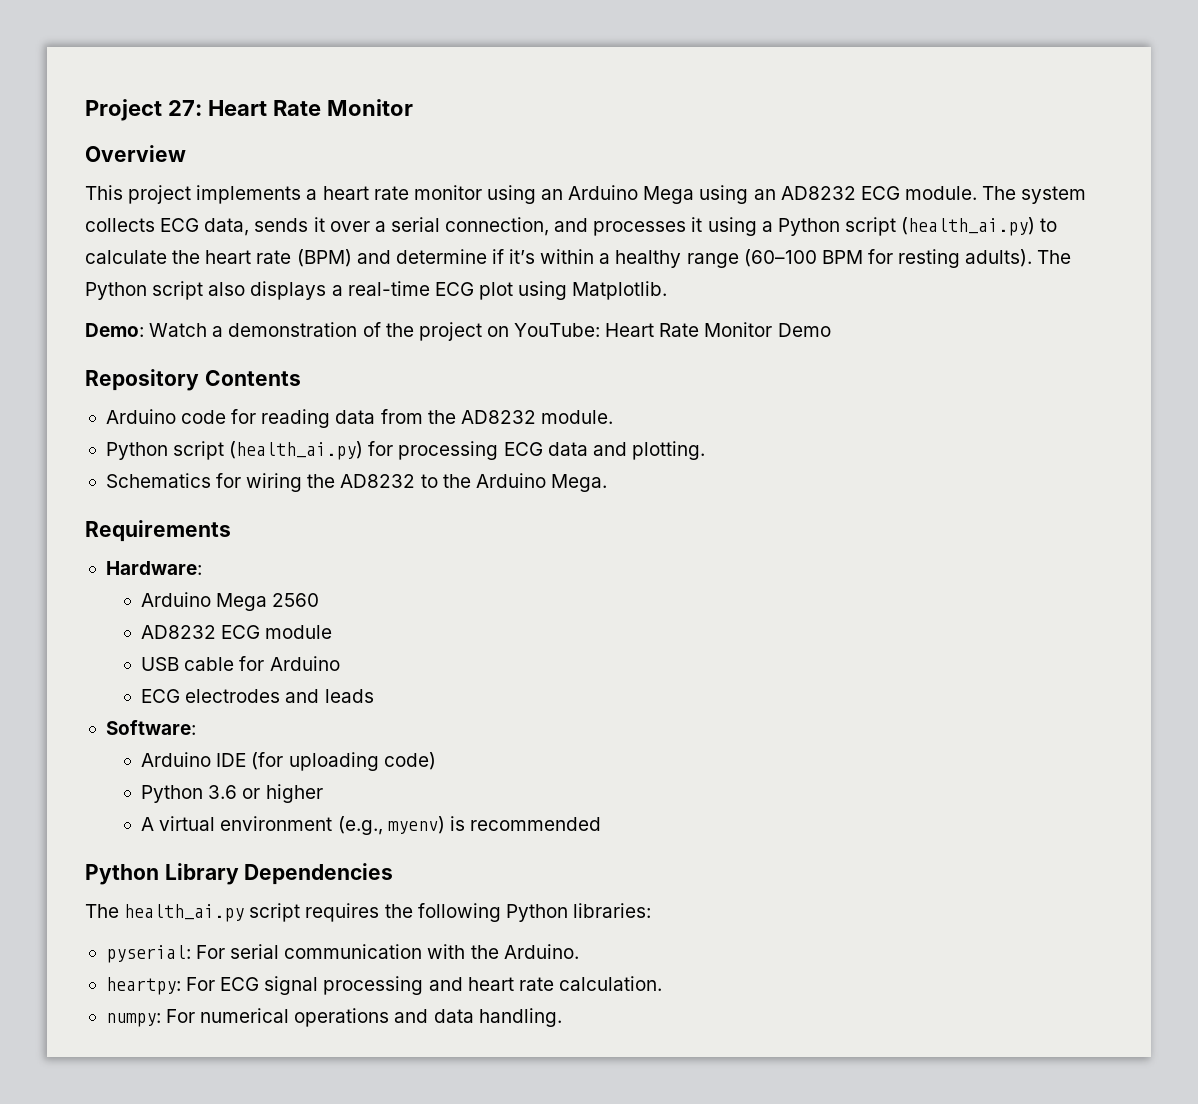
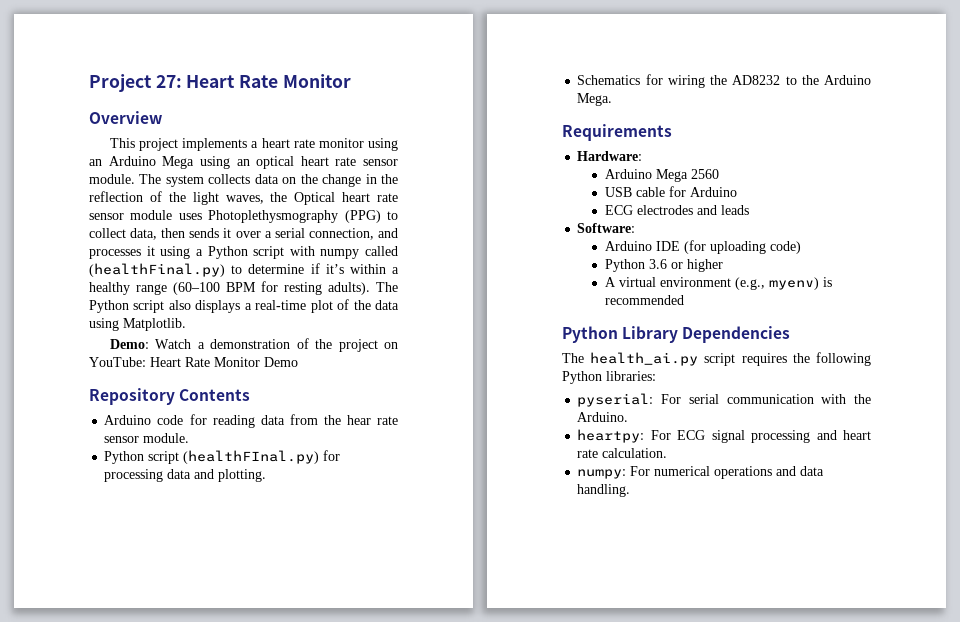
- This project implements a heart rate monitor using an Arduino Mega using an AD8232 ECG module. The system collects ECG data, sends it over a serial connection, and processes it using a Python script (health_ai.py) to calculate the heart rate (BPM) and determine if it’s within a healthy range (60–100 BPM for resting adults).
+ This project implements a heart rate monitor using an Arduino Mega using an optical heart rate sensor module. The system collects data on the change in the reflection of the light waves, the Optical heart rate sensor module uses Photoplethysmography (PPG) to collect data, then sends it over a serial connection, and processes it using a Python script with numpy called (healthFinal.py) to determine if it’s within a healthy range (60–100 BPM for resting adults).
- The Python script also displays a real-time ECG plot using Matplotlib.
+ The Python script also displays a real-time plot of the data using Matplotlib.
- Arduino code for reading data from the AD8232 module.
+ Arduino code for reading data from the hear rate sensor module.
- Python script (health_ai.py) for processing ECG data and plotting.
+ Python script (healthFInal.py) for processing data and plotting.
- AD8232 ECG module

